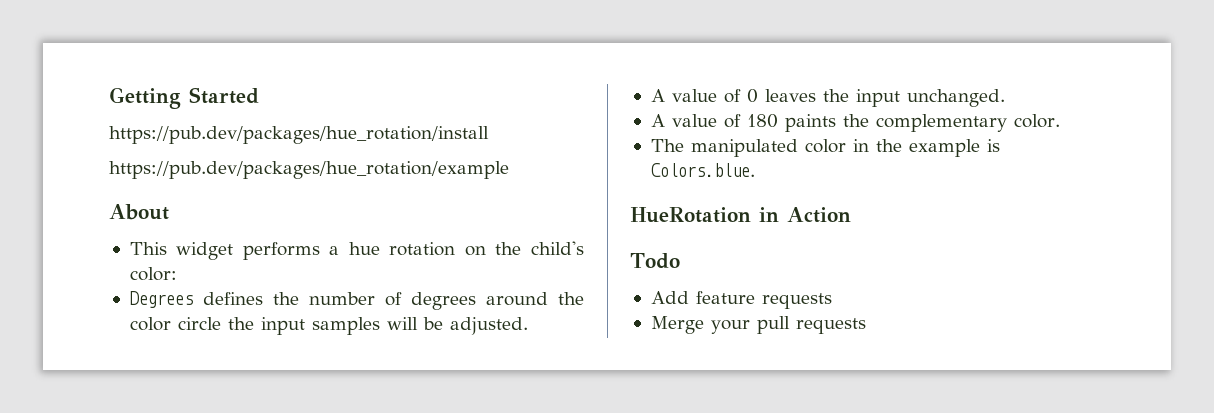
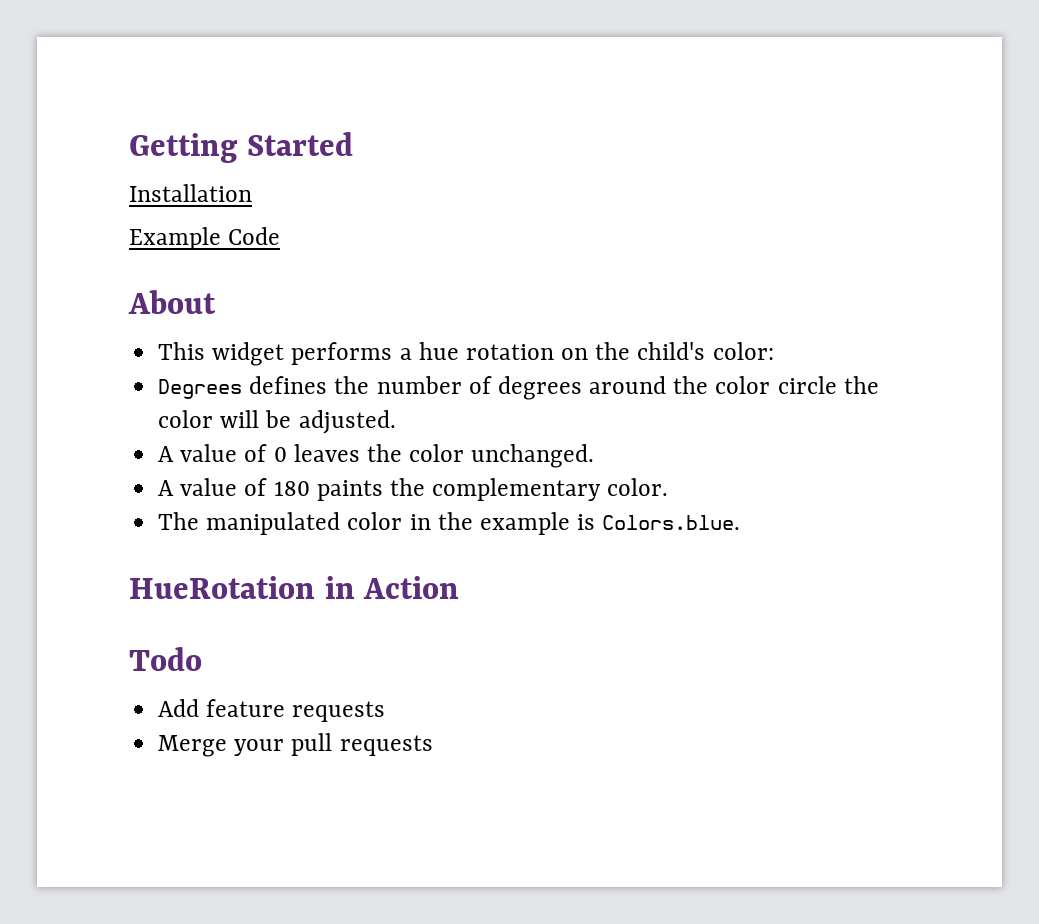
- https://pub.dev/packages/hue_rotation/install
- https://pub.dev/packages/hue_rotation/example
+ Installation
+ Example Code
- Degrees defines the number of degrees around the color circle the input samples will be adjusted.
+ Degrees defines the number of degrees around the color circle the color will be adjusted.
- A value of 0 leaves the input unchanged.
+ A value of 0 leaves the color unchanged.

